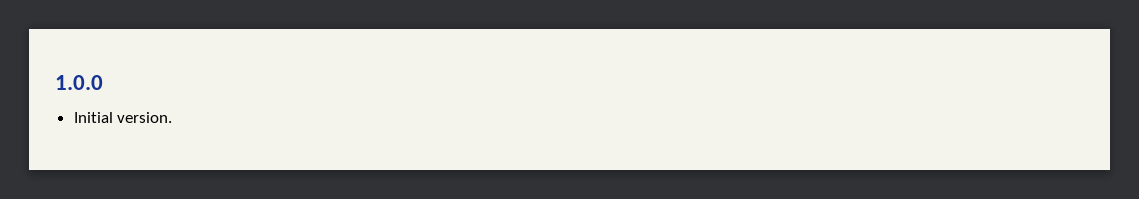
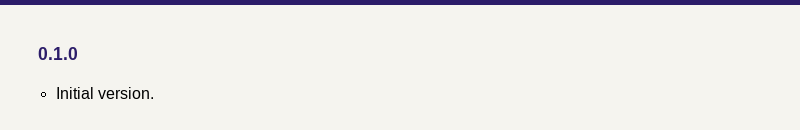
- 1.0.0
+ 0.1.0

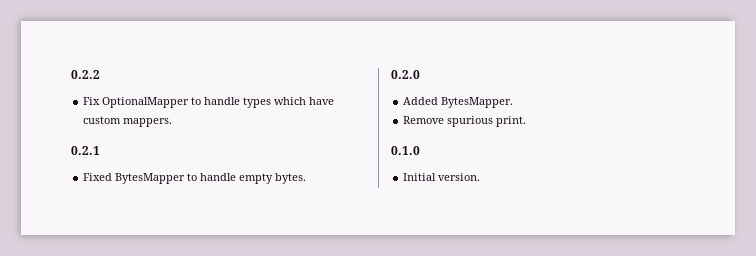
+ 0.2.2
+ Fix OptionalMapper to handle types which have custom mappers.
+ 0.2.1
+ Fixed BytesMapper to handle empty bytes.
+ 0.2.0
+ Added BytesMapper.
+ Remove spurious print.

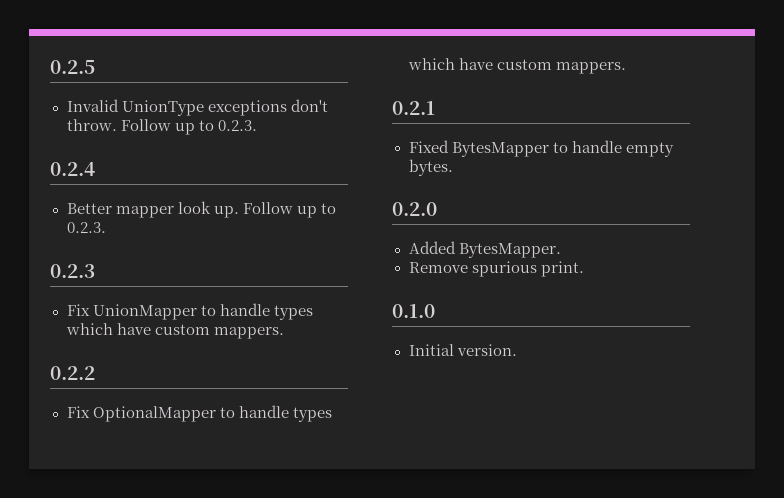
+ 0.2.5
+ Invalid UnionType exceptions don't throw. Follow up to 0.2.3.
+ 0.2.4
+ Better mapper look up. Follow up to 0.2.3.
+ 0.2.3
+ Fix UnionMapper to handle types which have custom mappers.

